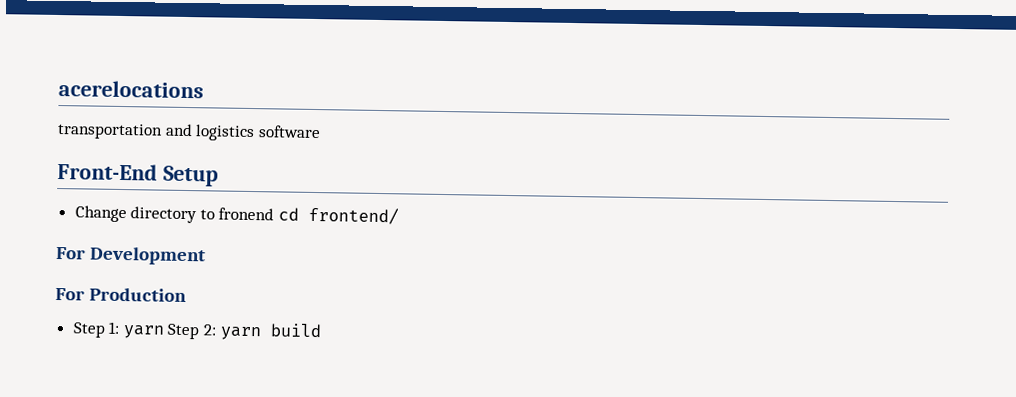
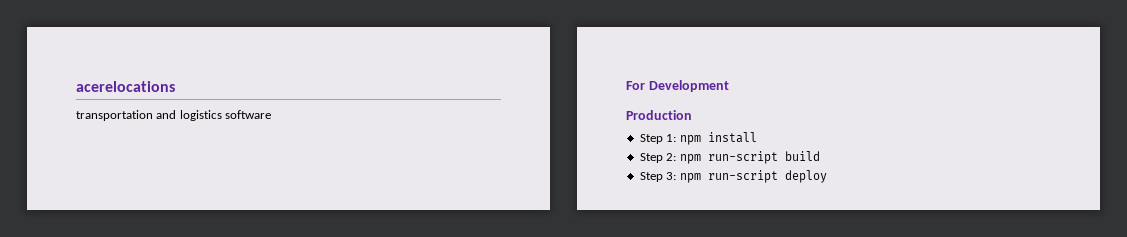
- Front-End Setup
- Change directory to fronend cd frontend/
- For Production
+ Production
- Step 1: yarn Step 2: yarn build
+ Step 1: npm install
+ Step 2: npm run-script build
+ Step 3: npm run-script deploy

